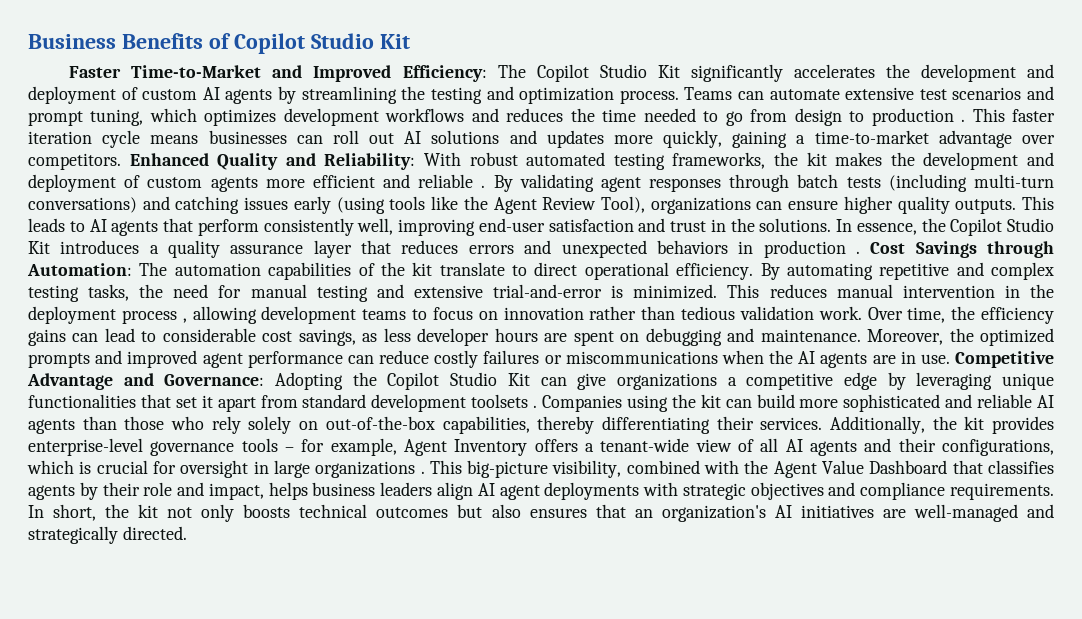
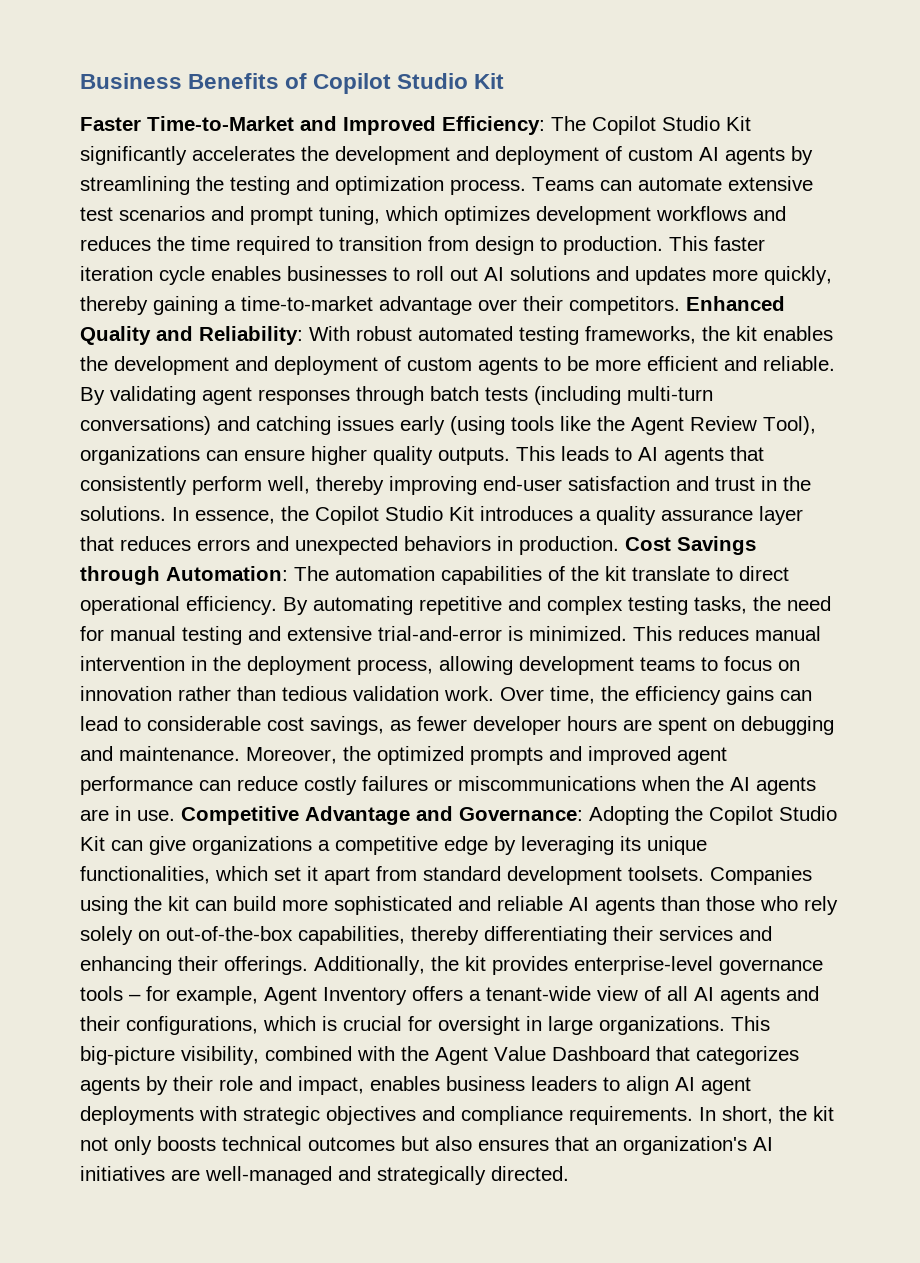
- Teams can automate extensive test scenarios and prompt tuning, which optimizes development workflows and reduces the time needed to go from design to production .
+ Teams can automate extensive test scenarios and prompt tuning, which optimizes development workflows and reduces the time required to transition from design to production.
- This faster iteration cycle means businesses can roll out AI solutions and updates more quickly, gaining a time-to-market advantage over competitors.
+ This faster iteration cycle enables businesses to roll out AI solutions and updates more quickly, thereby gaining a time-to-market advantage over their competitors.
- Enhanced Quality and Reliability: With robust automated testing frameworks, the kit makes the development and deployment of custom agents more efficient and reliable .
+ Enhanced Quality and Reliability: With robust automated testing frameworks, the kit enables the development and deployment of custom agents to be more efficient and reliable.
- This leads to AI agents that perform consistently well, improving end-user satisfaction and trust in the solutions.
+ This leads to AI agents that consistently perform well, thereby improving end-user satisfaction and trust in the solutions.
- In essence, the Copilot Studio Kit introduces a quality assurance layer that reduces errors and unexpected behaviors in production .
+ In essence, the Copilot Studio Kit introduces a quality assurance layer that reduces errors and unexpected behaviors in production.
- This reduces manual intervention in the deployment process , allowing development teams to focus on innovation rather than tedious validation work.
+ This reduces manual intervention in the deployment process, allowing development teams to focus on innovation rather than tedious validation work.
- Over time, the efficiency gains can lead to considerable cost savings, as less developer hours are spent on debugging and maintenance.
+ Over time, the efficiency gains can lead to considerable cost savings, as fewer developer hours are spent on debugging and maintenance.
- Competitive Advantage and Governance: Adopting the Copilot Studio Kit can give organizations a competitive edge by leveraging unique functionalities that set it apart from standard development toolsets .
+ Competitive Advantage and Governance: Adopting the Copilot Studio Kit can give organizations a competitive edge by leveraging its unique functionalities, which set it apart from standard development toolsets.
- Companies using the kit can build more sophisticated and reliable AI agents than those who rely solely on out-of-the-box capabilities, thereby differentiating their services.
+ Companies using the kit can build more sophisticated and reliable AI agents than those who rely solely on out-of-the-box capabilities, thereby differentiating their services and enhancing their offerings.
- Additionally, the kit provides enterprise-level governance tools – for example, Agent Inventory offers a tenant-wide view of all AI agents and their configurations, which is crucial for oversight in large organizations .
+ Additionally, the kit provides enterprise-level governance tools – for example, Agent Inventory offers a tenant-wide view of all AI agents and their configurations, which is crucial for oversight in large organizations.
- This big-picture visibility, combined with the Agent Value Dashboard that classifies agents by their role and impact, helps business leaders align AI agent deployments with strategic objectives and compliance requirements.
+ This big-picture visibility, combined with the Agent Value Dashboard that categorizes agents by their role and impact, enables business leaders to align AI agent deployments with strategic objectives and compliance requirements.

